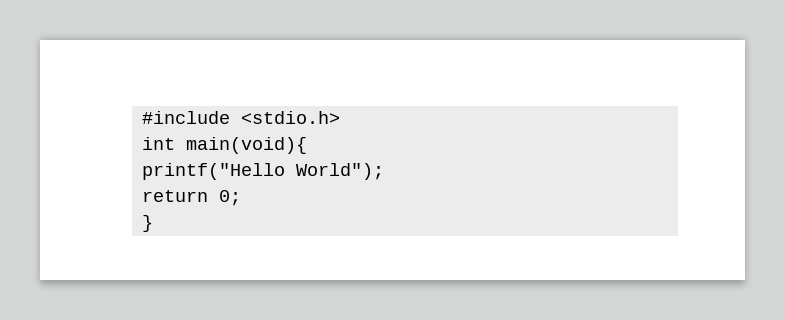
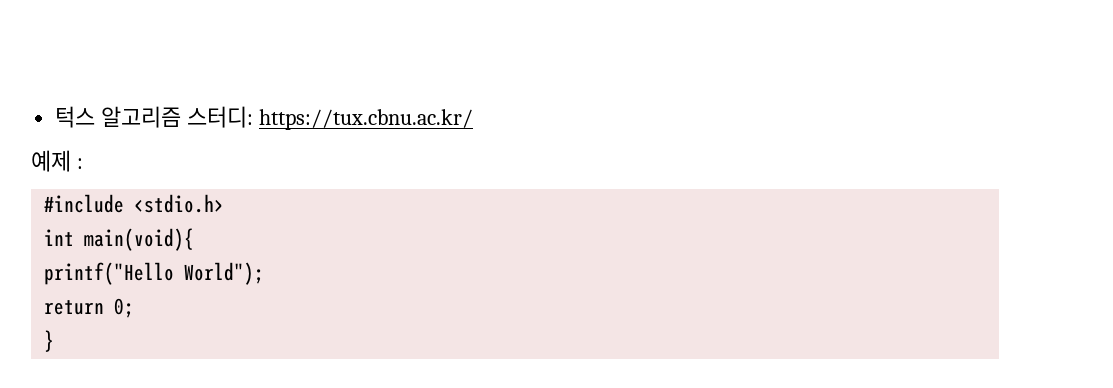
+ 턱스 알고리즘 스터디: https://tux.cbnu.ac.kr/
+ 예제 :

